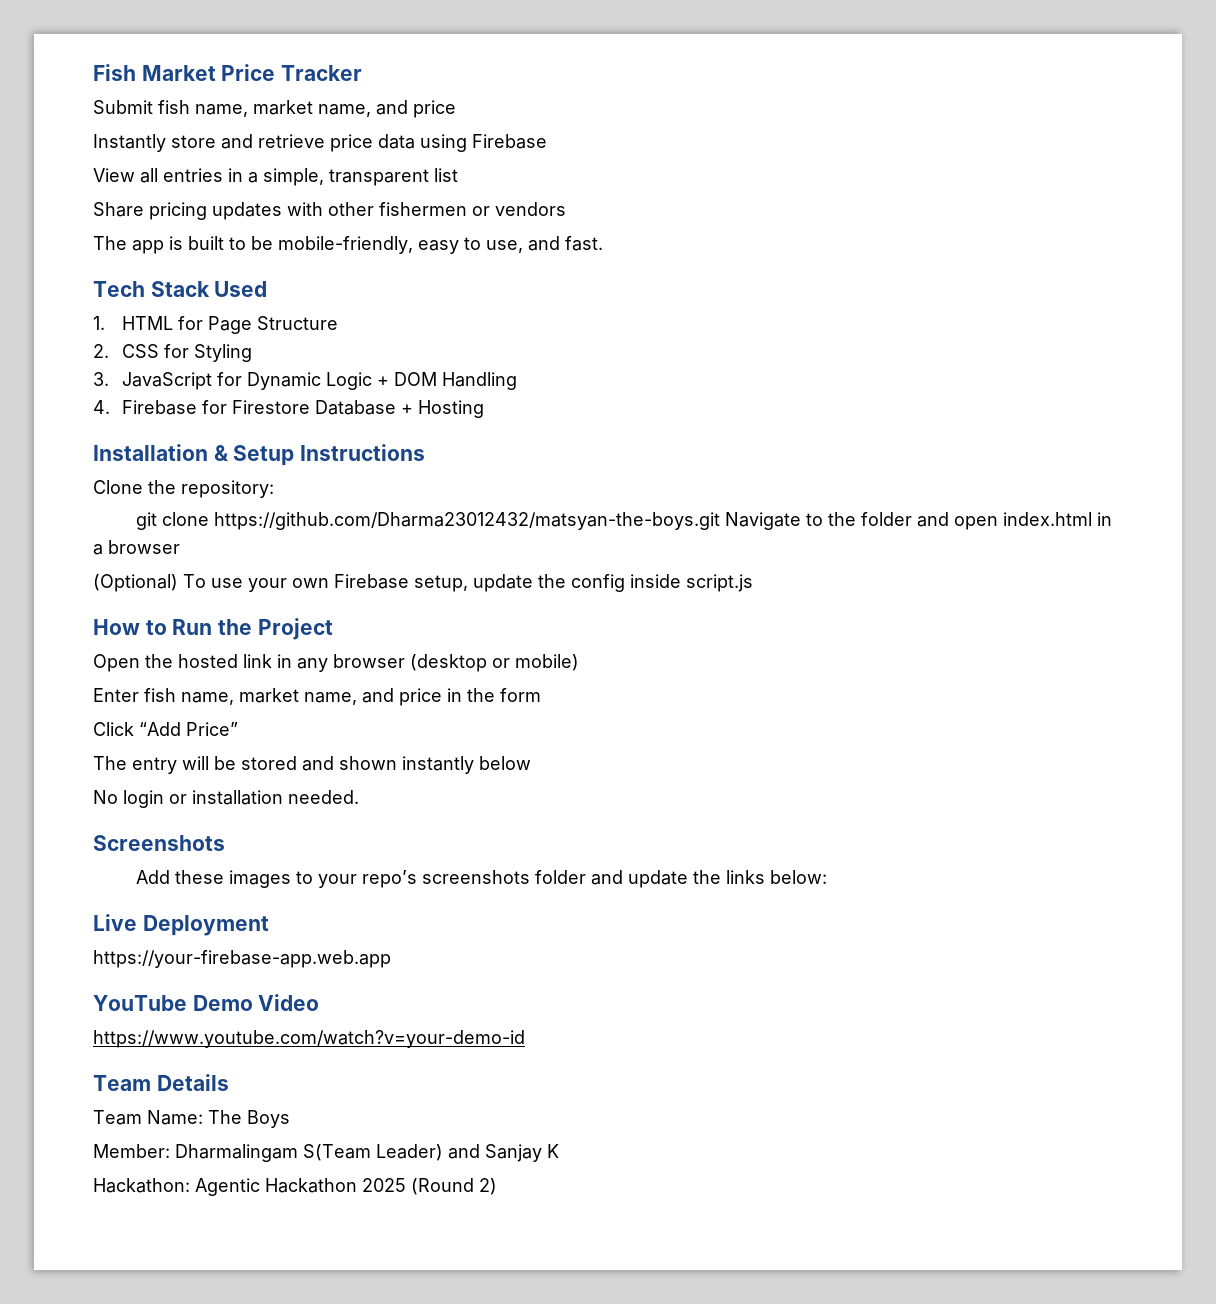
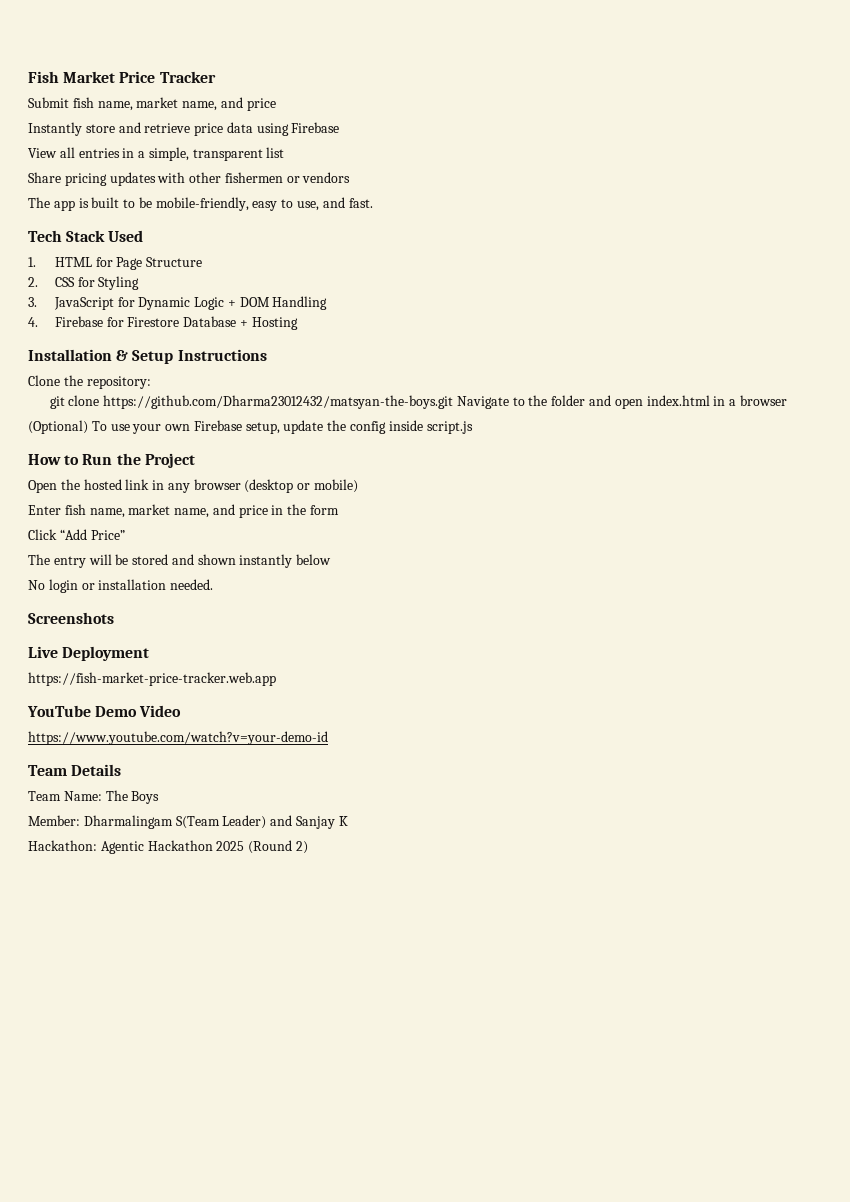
- Add these images to your repo’s screenshots folder and update the links below:
- https://your-firebase-app.web.app
+ https://fish-market-price-tracker.web.app

